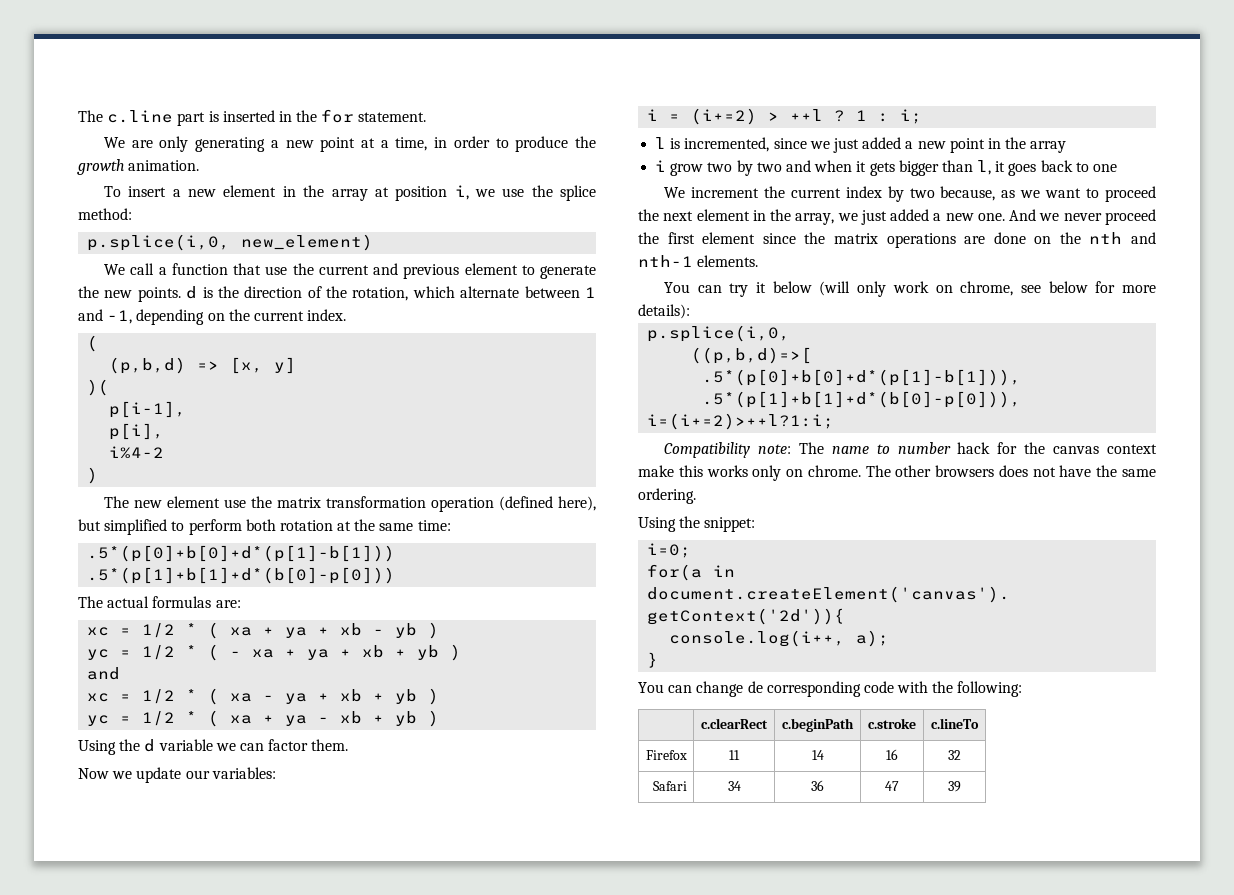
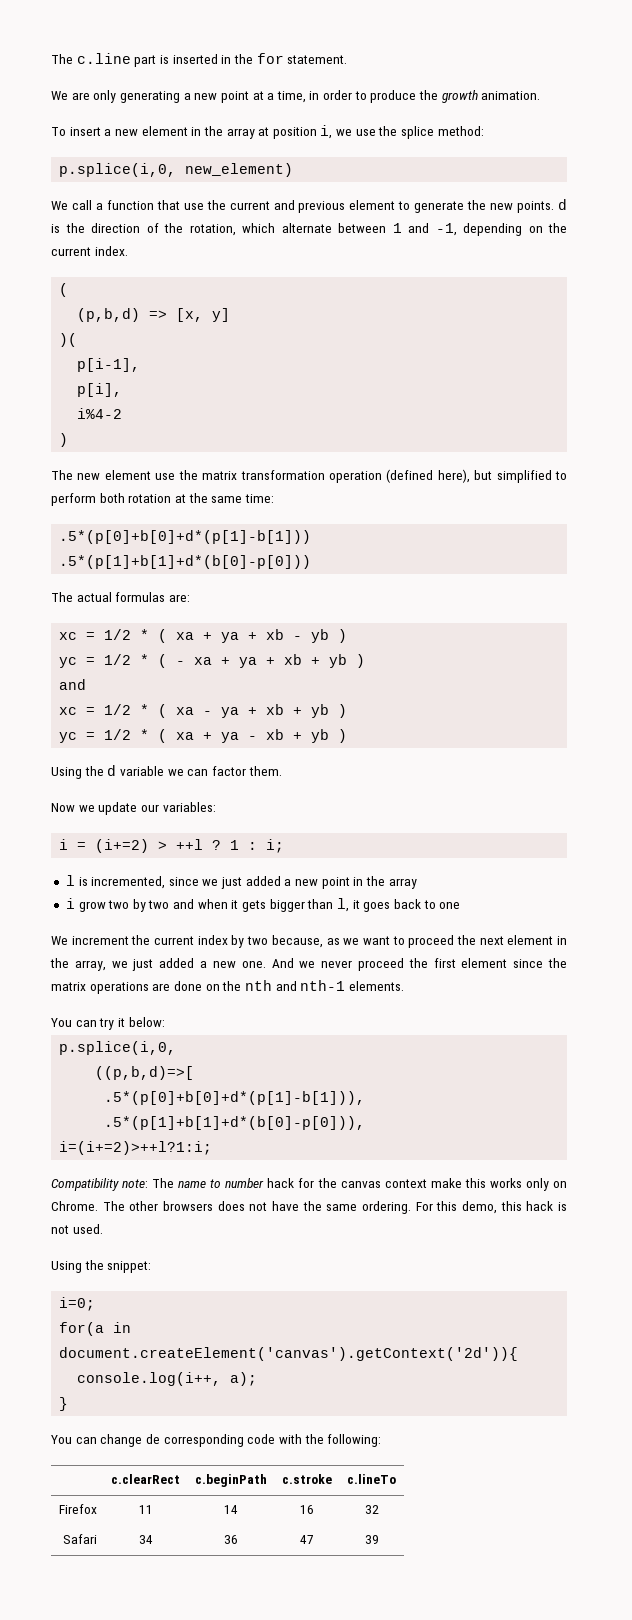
- You can try it below (will only work on chrome, see below for more details):
+ You can try it below:
- Compatibility note: The name to number hack for the canvas context make this works only on chrome.
+ Compatibility note: The name to number hack for the canvas context make this works only on Chrome.
+ For this demo, this hack is not used.

